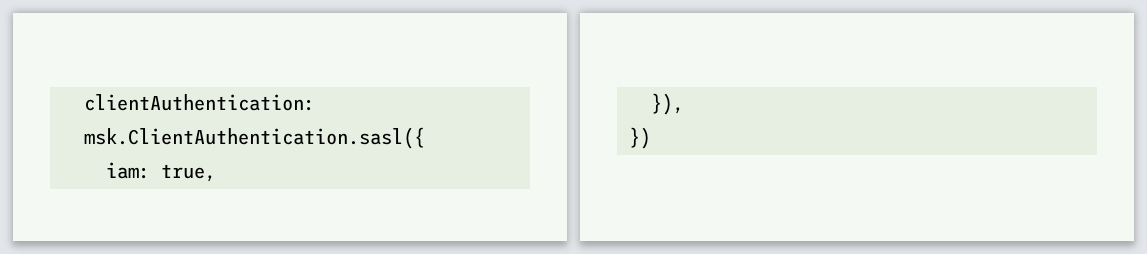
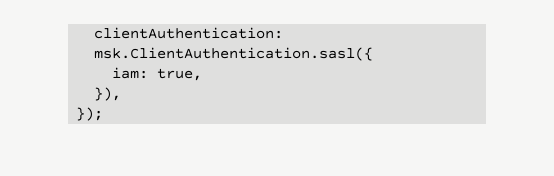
- })
+ });

